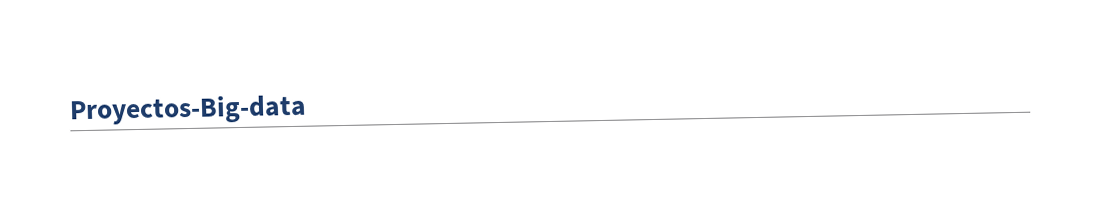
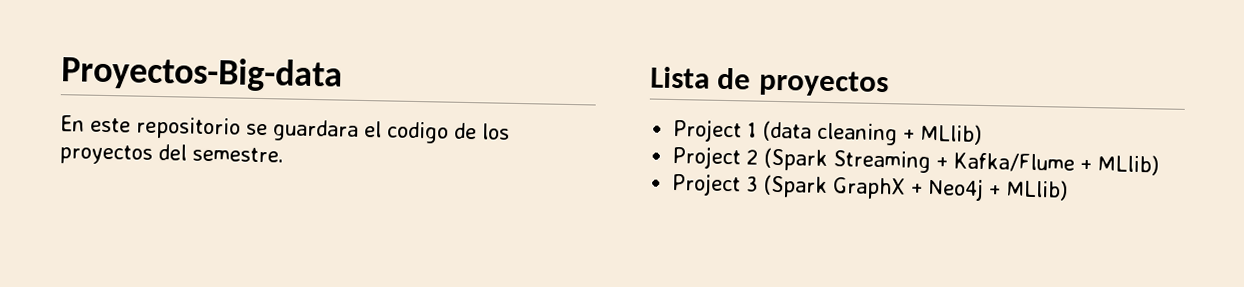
+ En este repositorio se guardara el codigo de los proyectos del semestre.
+ Lista de proyectos
+ Project 1 (data cleaning + MLlib)
+ Project 2 (Spark Streaming + Kafka/Flume + MLlib)
+ Project 3 (Spark GraphX + Neo4j + MLlib)

